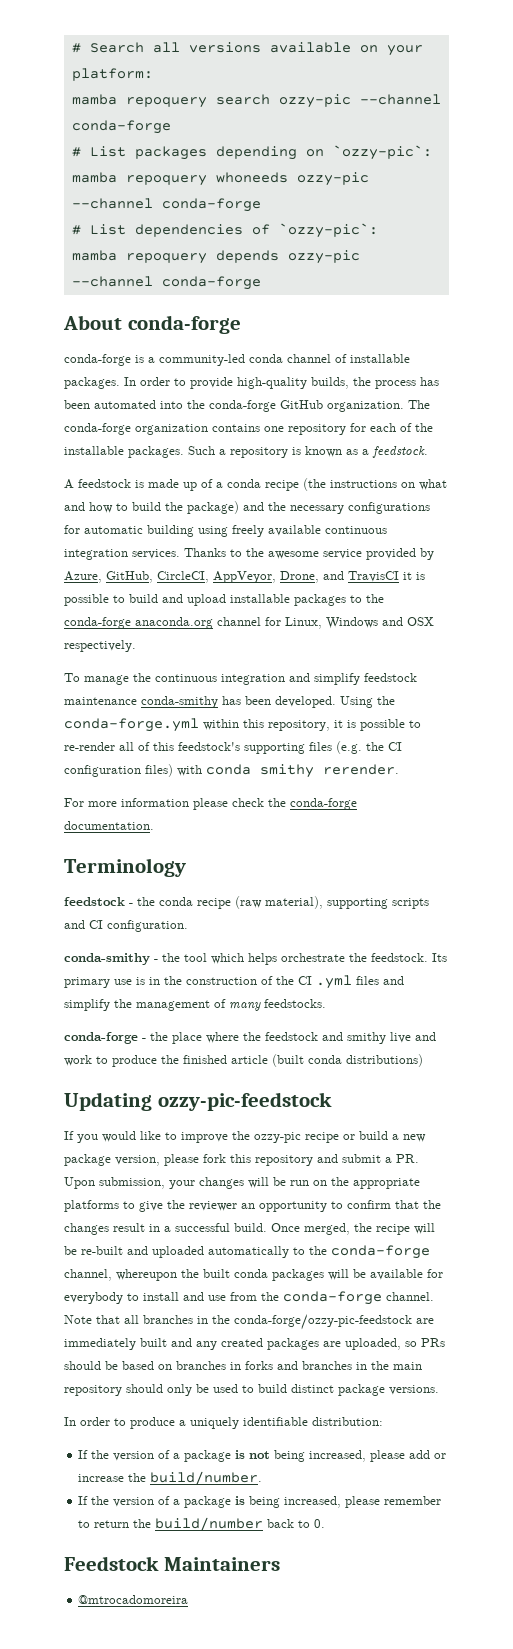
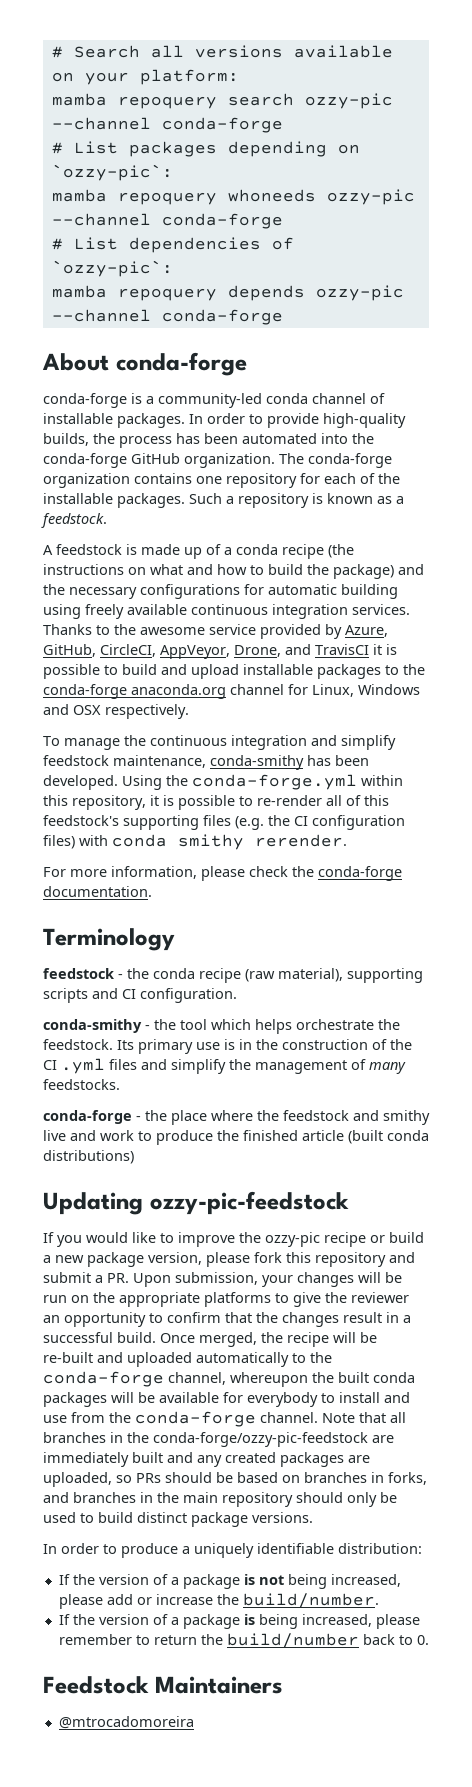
- To manage the continuous integration and simplify feedstock maintenance conda-smithy has been developed.
+ To manage the continuous integration and simplify feedstock maintenance, conda-smithy has been developed.
- For more information please check the conda-forge documentation.
+ For more information, please check the conda-forge documentation.
- Note that all branches in the conda-forge/ozzy-pic-feedstock are immediately built and any created packages are uploaded, so PRs should be based on branches in forks and branches in the main repository should only be used to build distinct package versions.
+ Note that all branches in the conda-forge/ozzy-pic-feedstock are immediately built and any created packages are uploaded, so PRs should be based on branches in forks, and branches in the main repository should only be used to build distinct package versions.

